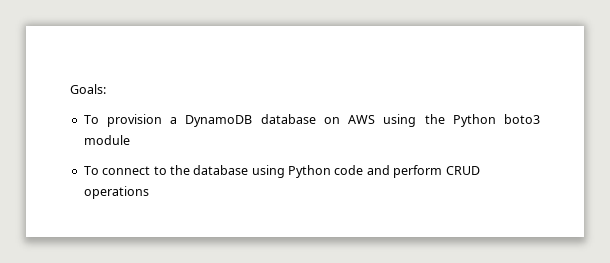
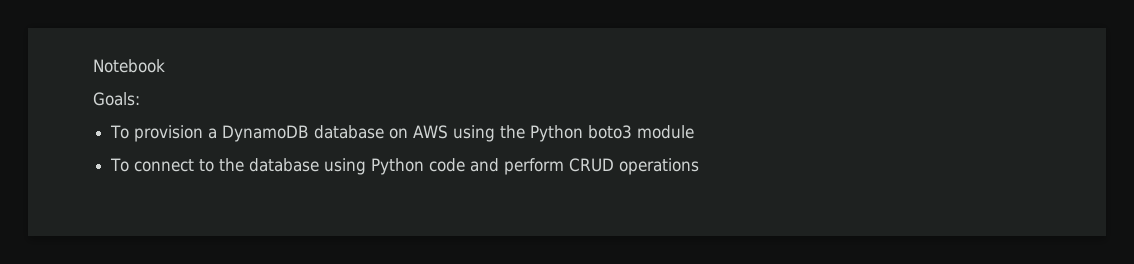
+ Notebook

